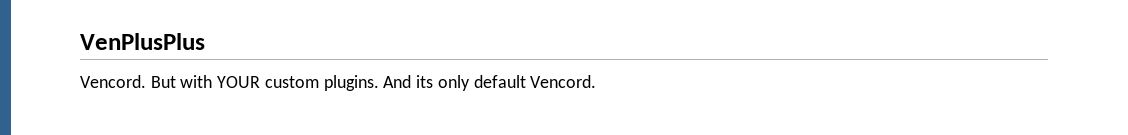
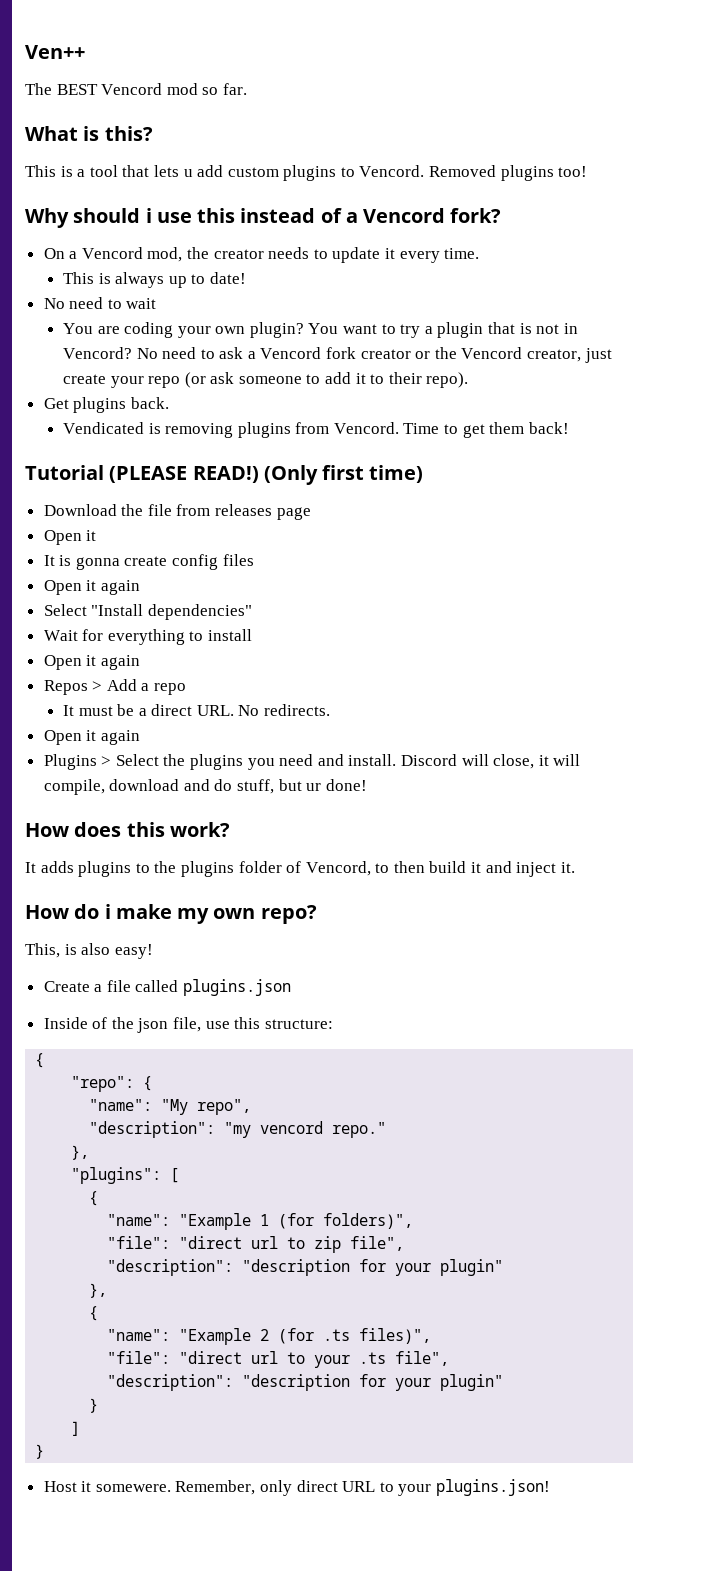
- VenPlusPlus
- Vencord. But with YOUR custom plugins. And its only default Vencord.
+ Ven++
+ The BEST Vencord mod so far.
+ What is this?
+ This is a tool that lets u add custom plugins to Vencord. Removed plugins too!
+ Why should i use this instead of a Vencord fork?
+ On a Vencord mod, the creator needs to update it every time.
+ This is always up to date!
+ No need to wait
+ You are coding your own plugin? You want to try a plugin that is not in Vencord? No need to ask a Vencord fork creator or the Vencord creator, just create your repo (or ask someone to add it to their repo).
+ Get plugins back.
+ Vendicated is removing plugins from Vencord. Time to get them back!
+ Tutorial (PLEASE READ!) (Only first time)
+ Download the file from releases page
+ Open it
+ It is gonna create config files
+ Open it again
+ Select "Install dependencies"
+ Wait for everything to install
+ Open it again
+ Repos > Add a repo
+ It must be a direct URL. No redirects.
+ Open it again
+ Plugins > Select the plugins you need and install. Discord will close, it will compile, download and do stuff, but ur done!
+ How does this work?
+ It adds plugins to the plugins folder of Vencord, to then build it and inject it.
+ How do i make my own repo?
+ This, is also easy!
+ Create a file called plugins.json
+ Inside of the json file, use this structure:
+ {
+ "repo": {
+ "name": "My repo",
+ "description": "my vencord repo."
+ },
+ "plugins": [
+ {
+ "name": "Example 1 (for folders)",
+ "file": "direct url to zip file",
+ "description": "description for your plugin"
+ },
+ {
+ "name": "Example 2 (for .ts files)",
+ "file": "direct url to your .ts file",
+ "description": "description for your plugin"
+ }
+ ]
+ }
+ Host it somewere. Remember, only direct URL to your plugins.json!

